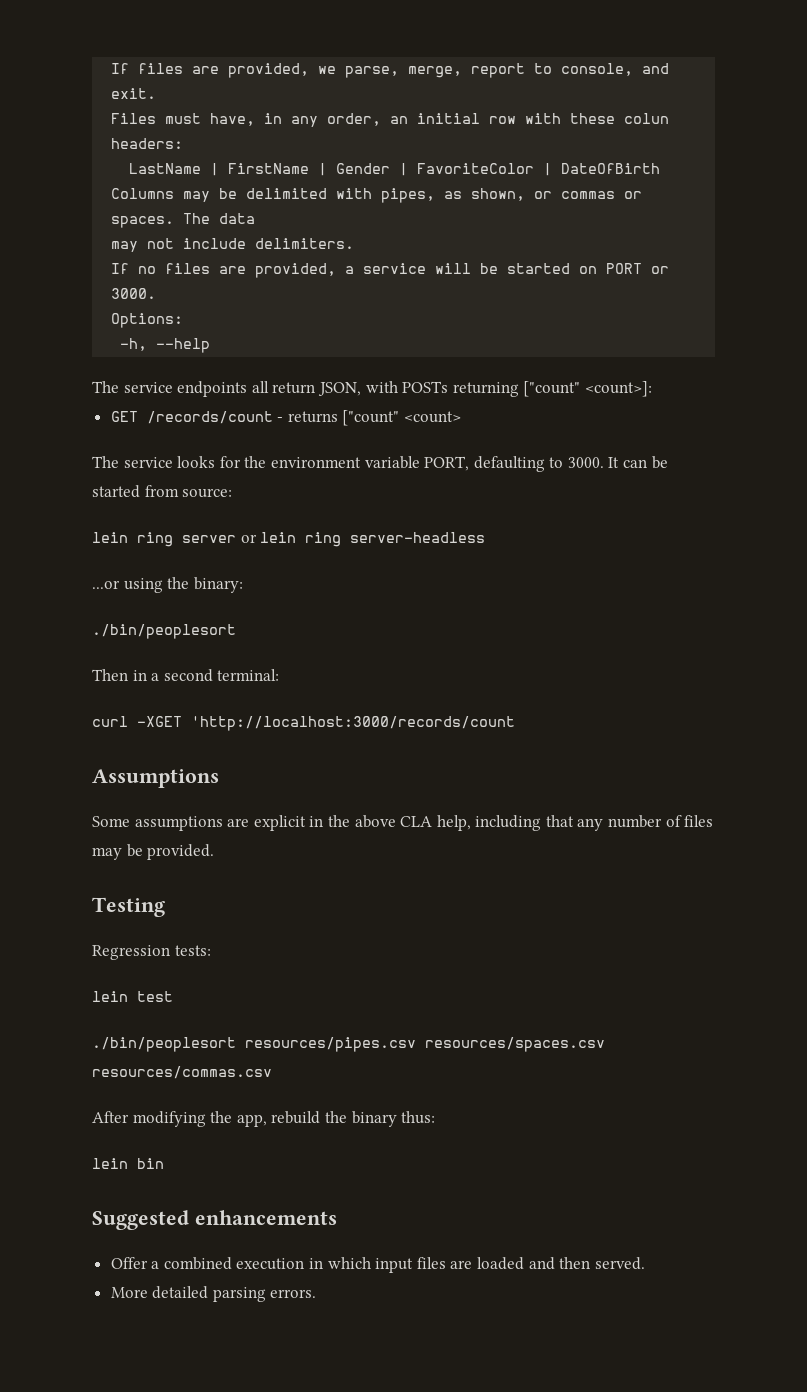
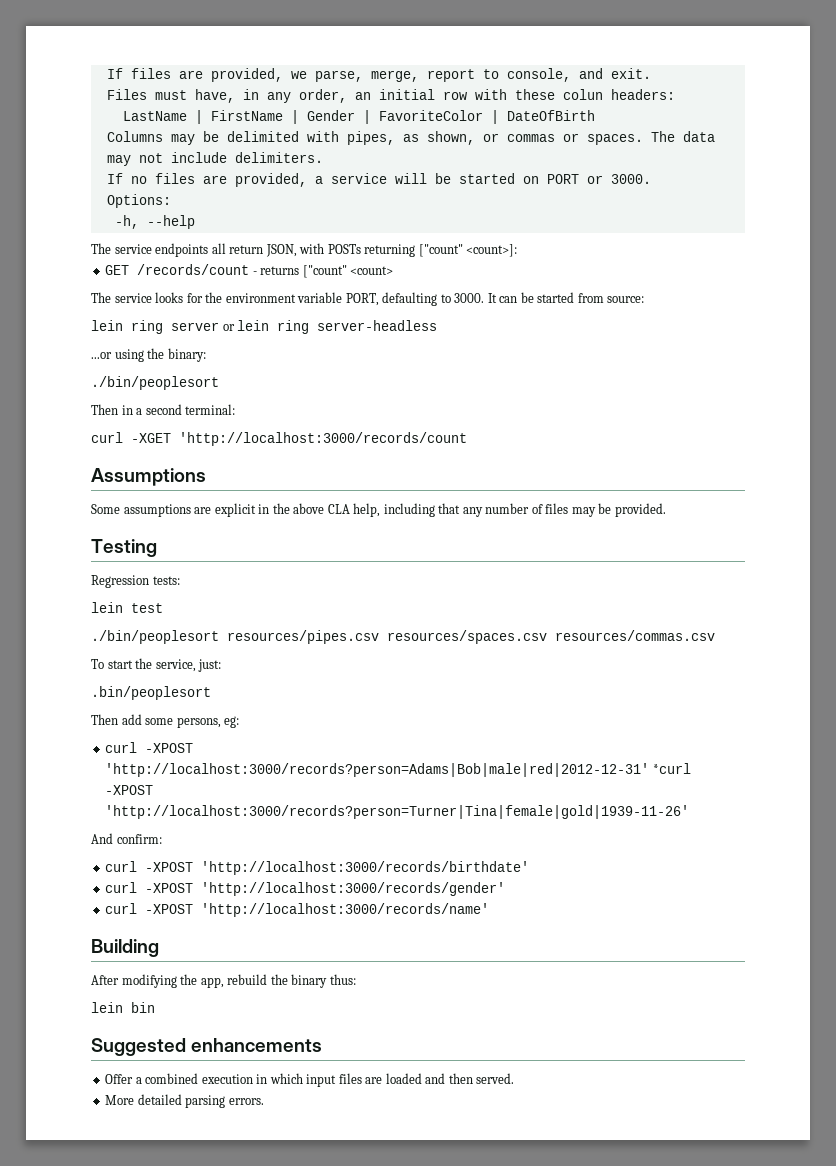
+ To start the service, just:
+ .bin/peoplesort
+ Then add some persons, eg:
+ curl -XPOST 'http://localhost:3000/records?person=Adams|Bob|male|red|2012-12-31' *curl -XPOST 'http://localhost:3000/records?person=Turner|Tina|female|gold|1939-11-26'
+ And confirm:
+ curl -XPOST 'http://localhost:3000/records/birthdate'
+ curl -XPOST 'http://localhost:3000/records/gender'
+ curl -XPOST 'http://localhost:3000/records/name'
+ Building

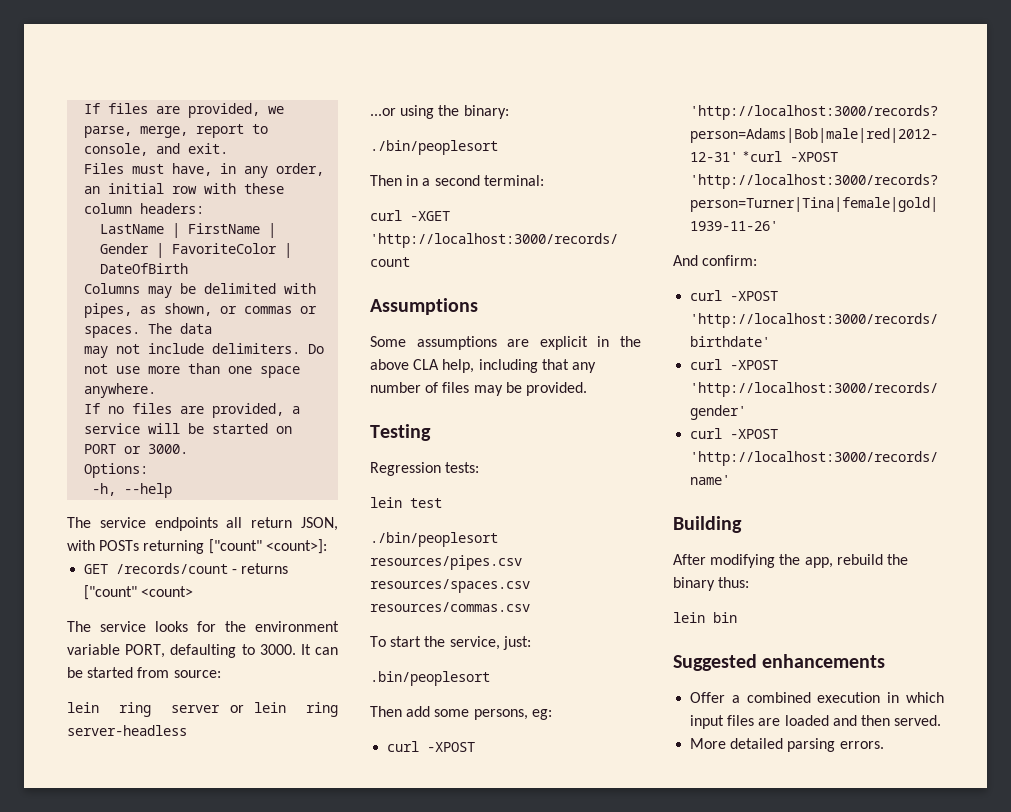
- Files must have, in any order, an initial row with these colun headers:
+ Files must have, in any order, an initial row with these column headers:
+ Do not use more than one space anywhere.

